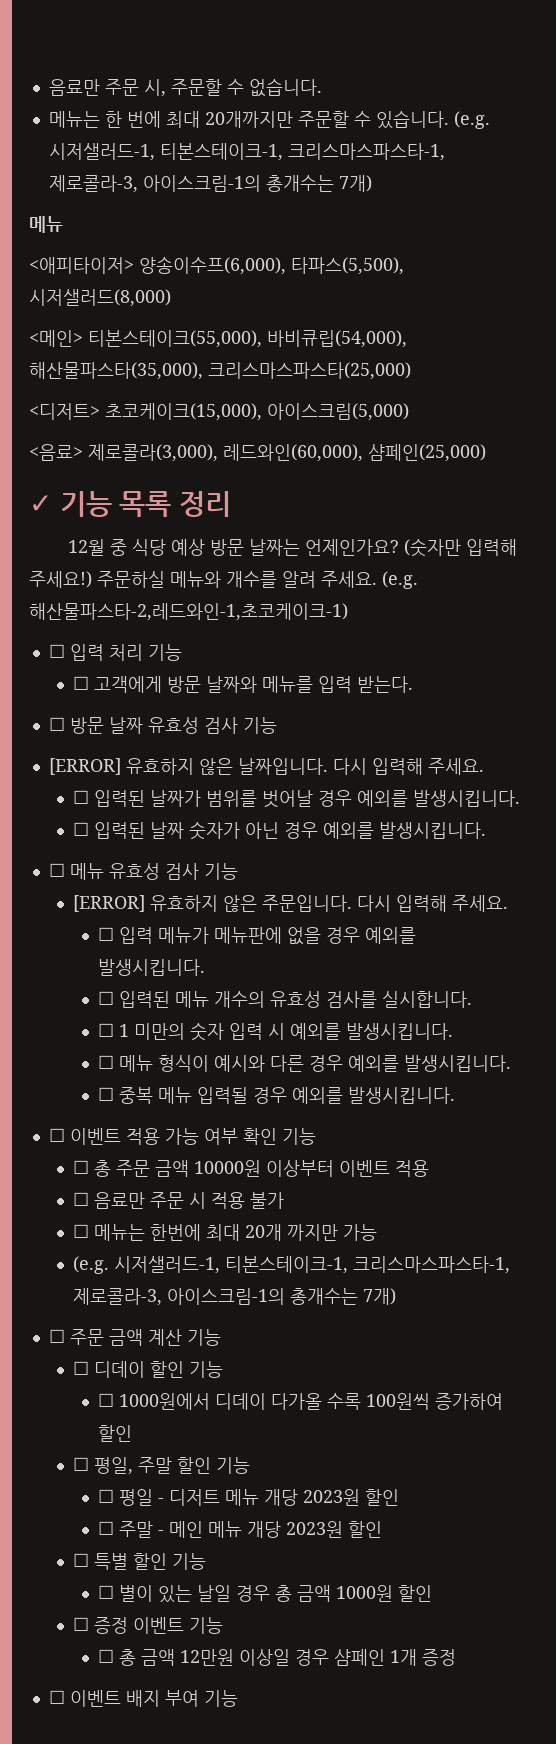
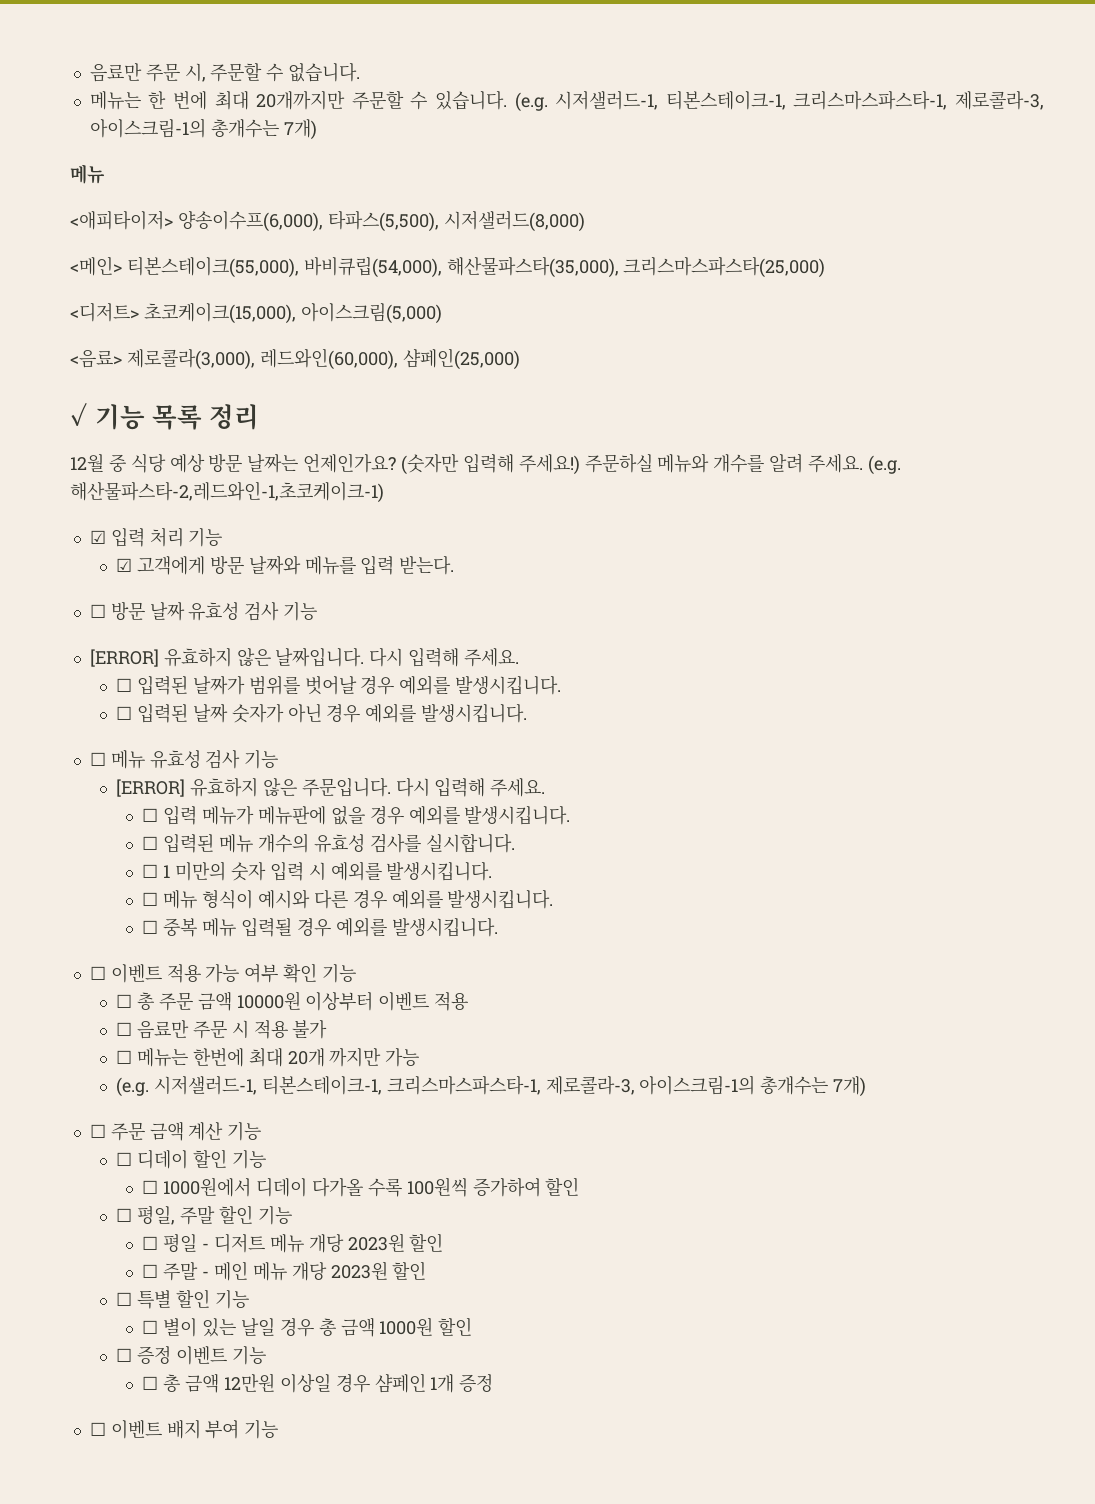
- ☐ 입력 처리 기능
+ ☑ 입력 처리 기능
- ☐ 고객에게 방문 날짜와 메뉴를 입력 받는다.
+ ☑ 고객에게 방문 날짜와 메뉴를 입력 받는다.

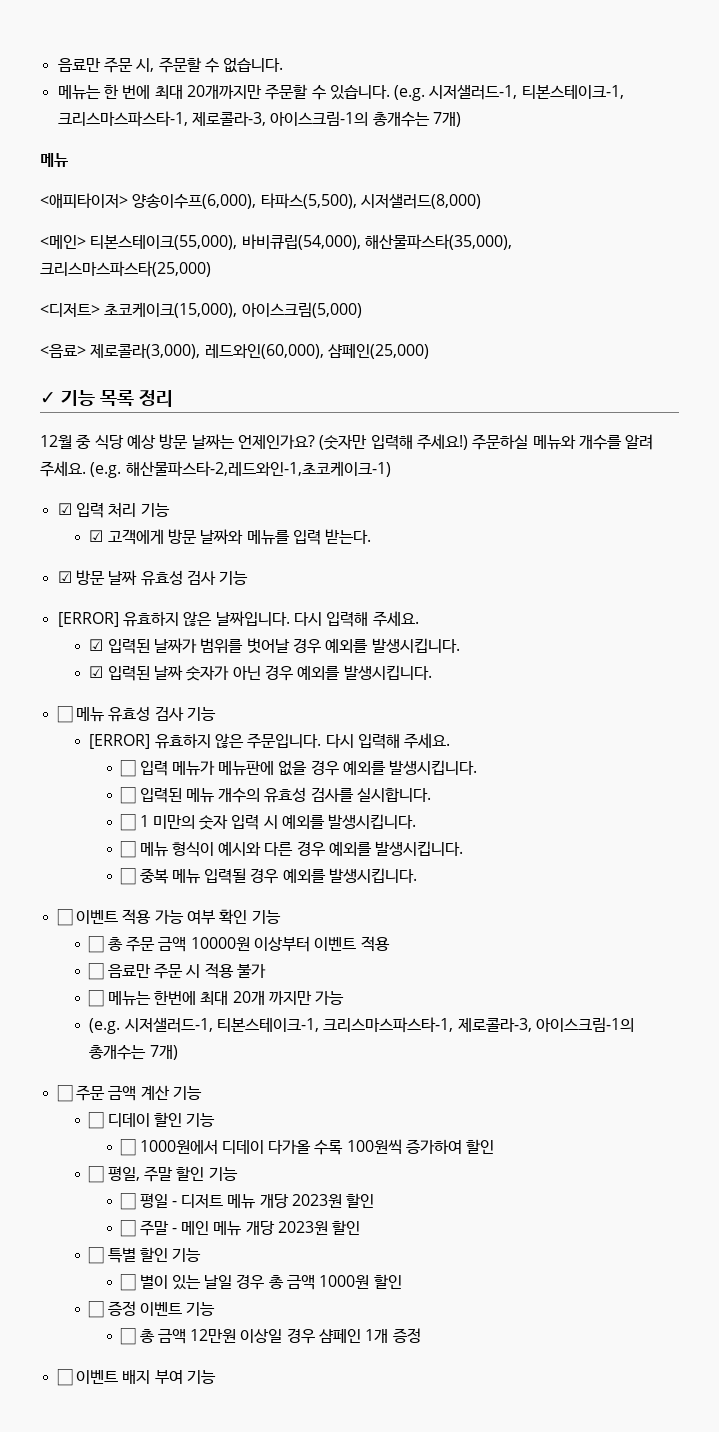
- ☐ 방문 날짜 유효성 검사 기능
+ ☑ 방문 날짜 유효성 검사 기능
- ☐ 입력된 날짜가 범위를 벗어날 경우 예외를 발생시킵니다.
+ ☑ 입력된 날짜가 범위를 벗어날 경우 예외를 발생시킵니다.
- ☐ 입력된 날짜 숫자가 아닌 경우 예외를 발생시킵니다.
+ ☑ 입력된 날짜 숫자가 아닌 경우 예외를 발생시킵니다.

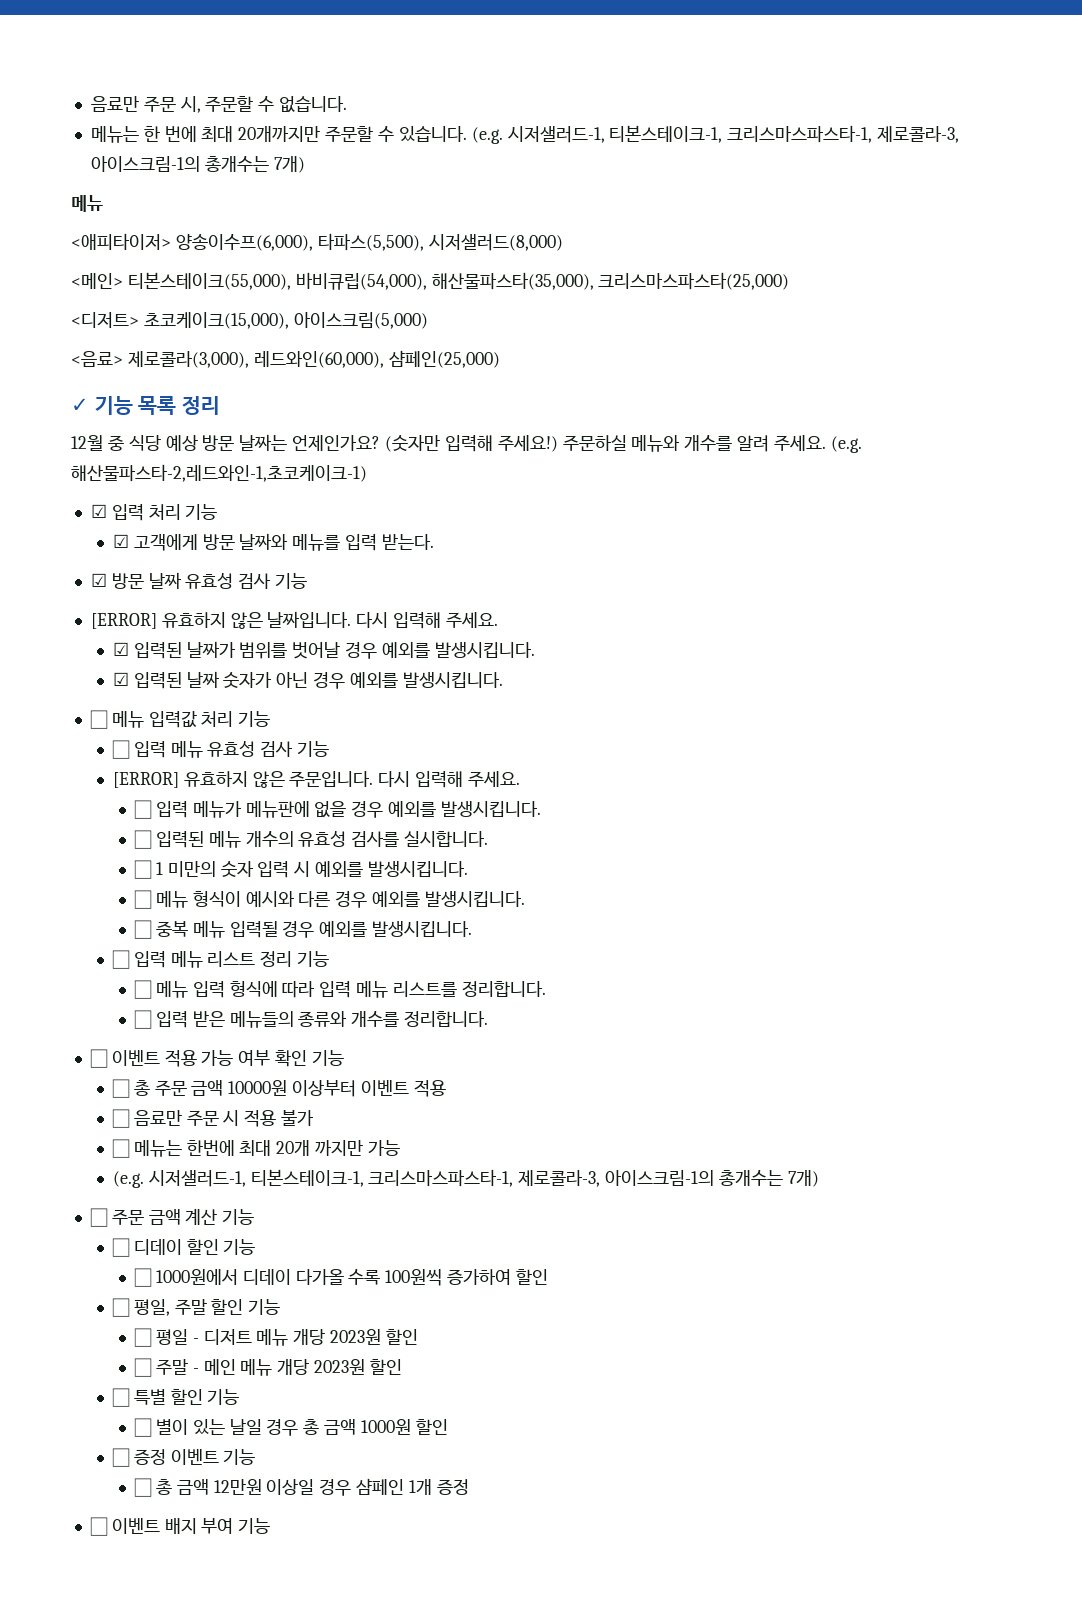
- ☐ 메뉴 유효성 검사 기능
+ ☐ 메뉴 입력값 처리 기능
+ ☐ 입력 메뉴 유효성 검사 기능
+ ☐ 입력 메뉴 리스트 정리 기능
+ ☐ 메뉴 입력 형식에 따라 입력 메뉴 리스트를 정리합니다.
+ ☐ 입력 받은 메뉴들의 종류와 개수를 정리합니다.

